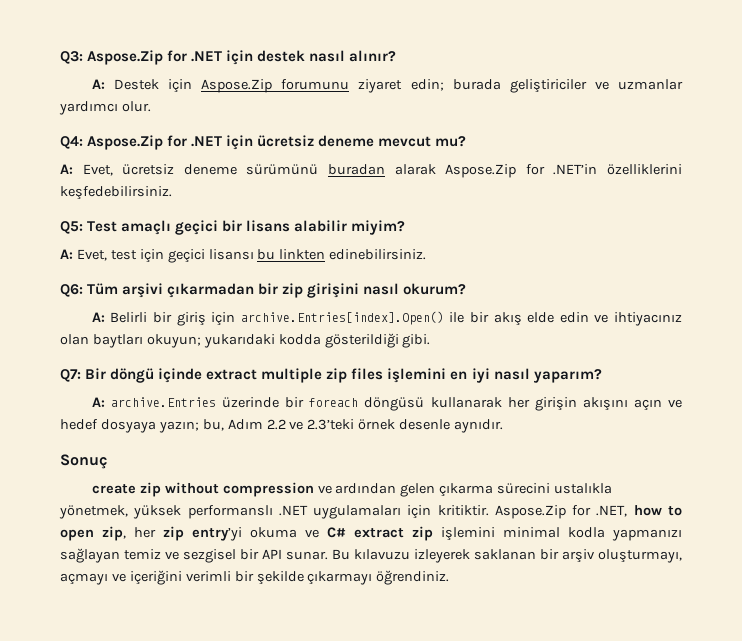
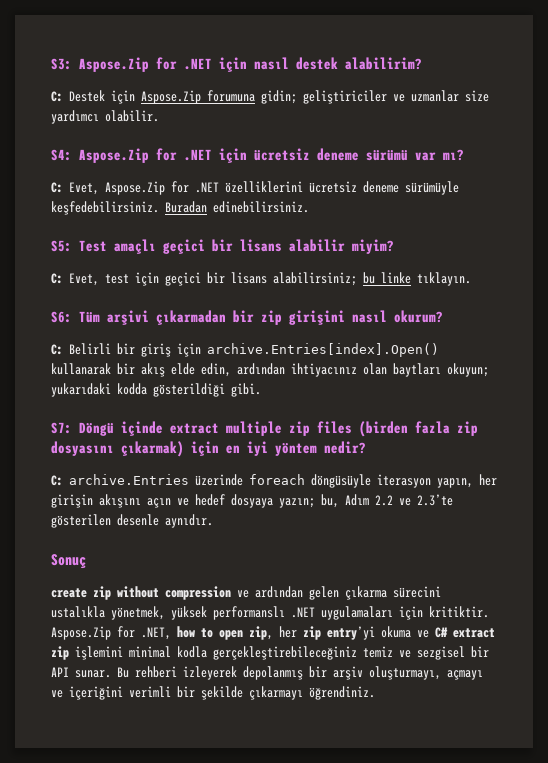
- Q3: Aspose.Zip for .NET için destek nasıl alınır?
- A: Destek için Aspose.Zip forumunu ziyaret edin; burada geliştiriciler ve uzmanlar yardımcı olur.
- Q4: Aspose.Zip for .NET için ücretsiz deneme mevcut mu?
- A: Evet, ücretsiz deneme sürümünü buradan alarak Aspose.Zip for .NET’in özelliklerini keşfedebilirsiniz.
- Q5: Test amaçlı geçici bir lisans alabilir miyim?
+ S3: Aspose.Zip for .NET için nasıl destek alabilirim?
+ C: Destek için Aspose.Zip forumuna gidin; geliştiriciler ve uzmanlar size yardımcı olabilir.
+ S4: Aspose.Zip for .NET için ücretsiz deneme sürümü var mı?
+ C: Evet, Aspose.Zip for .NET özelliklerini ücretsiz deneme sürümüyle keşfedebilirsiniz. Buradan edinebilirsiniz.
+ S5: Test amaçlı geçici bir lisans alabilir miyim?
- A: Evet, test için geçici lisansı bu linkten edinebilirsiniz.
- Q6: Tüm arşivi çıkarmadan bir zip girişini nasıl okurum?
+ C: Evet, test için geçici bir lisans alabilirsiniz; bu linke tıklayın.
+ S6: Tüm arşivi çıkarmadan bir zip girişini nasıl okurum?
- A: Belirli bir giriş için archive.Entries[index].Open() ile bir akış elde edin ve ihtiyacınız olan baytları okuyun; yukarıdaki kodda gösterildiği gibi.
+ C: Belirli bir giriş için archive.Entries[index].Open() kullanarak bir akış elde edin, ardından ihtiyacınız olan baytları okuyun; yukarıdaki kodda gösterildiği gibi.
- Q7: Bir döngü içinde extract multiple zip files işlemini en iyi nasıl yaparım?
- A: archive.Entries üzerinde bir foreach döngüsü kullanarak her girişin akışını açın ve hedef dosyaya yazın; bu, Adım 2.2 ve 2.3’teki örnek desenle aynıdır.
+ S7: Döngü içinde extract multiple zip files (birden fazla zip dosyasını çıkarmak) için en iyi yöntem nedir?
+ C: archive.Entries üzerinde foreach döngüsüyle iterasyon yapın, her girişin akışını açın ve hedef dosyaya yazın; bu, Adım 2.2 ve 2.3’te gösterilen desenle aynıdır.
- Aspose.Zip for .NET, how to open zip, her zip entry’yi okuma ve C# extract zip işlemini minimal kodla yapmanızı sağlayan temiz ve sezgisel bir API sunar.
+ Aspose.Zip for .NET, how to open zip, her zip entry’yi okuma ve C# extract zip işlemini minimal kodla gerçekleştirebileceğiniz temiz ve sezgisel bir API sunar.
- Bu kılavuzu izleyerek saklanan bir arşiv oluşturmayı, açmayı ve içeriğini verimli bir şekilde çıkarmayı öğrendiniz.
+ Bu rehberi izleyerek depolanmış bir arşiv oluşturmayı, açmayı ve içeriğini verimli bir şekilde çıkarmayı öğrendiniz.

